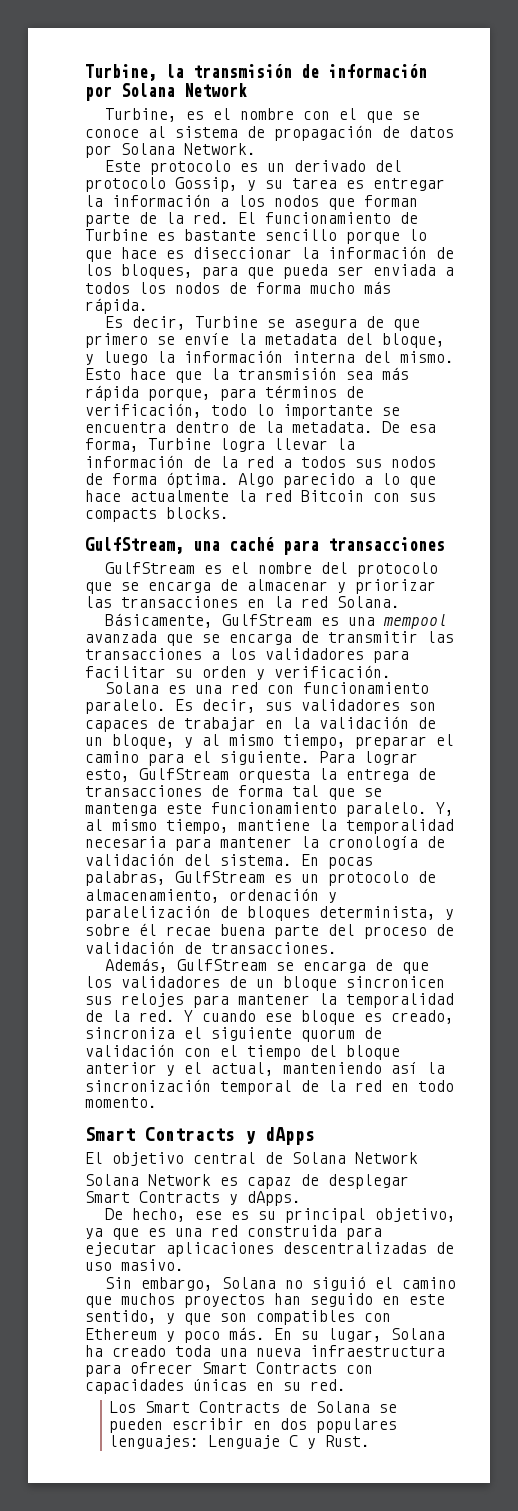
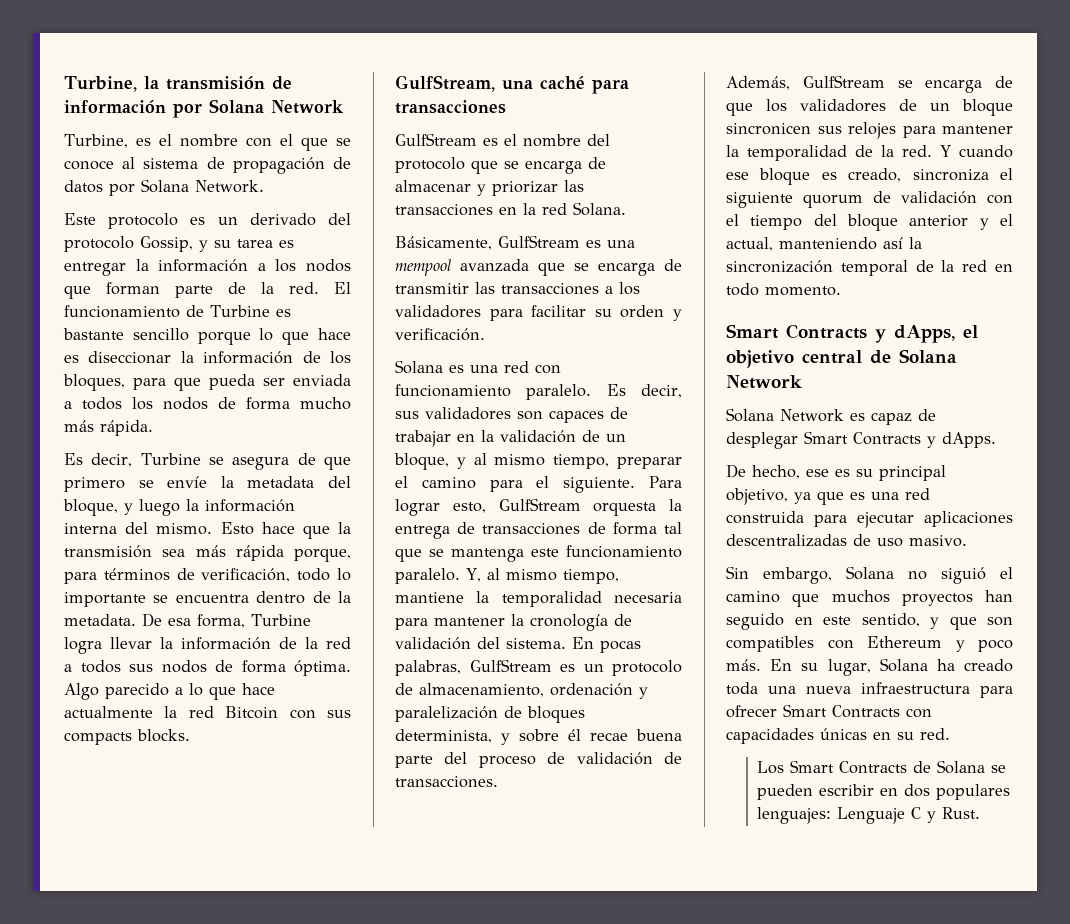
- Smart Contracts y dApps
- El objetivo central de Solana Network
+ Smart Contracts y dApps, el objetivo central de Solana Network

